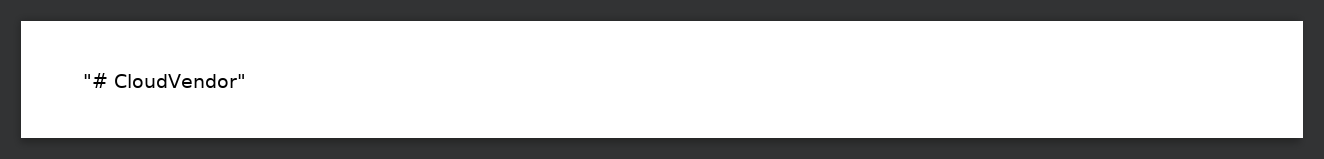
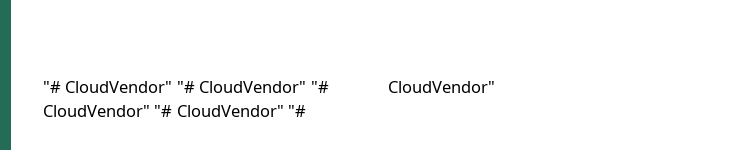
- "# CloudVendor"
+ "# CloudVendor" "# CloudVendor" "# CloudVendor" "# CloudVendor" "# CloudVendor"

